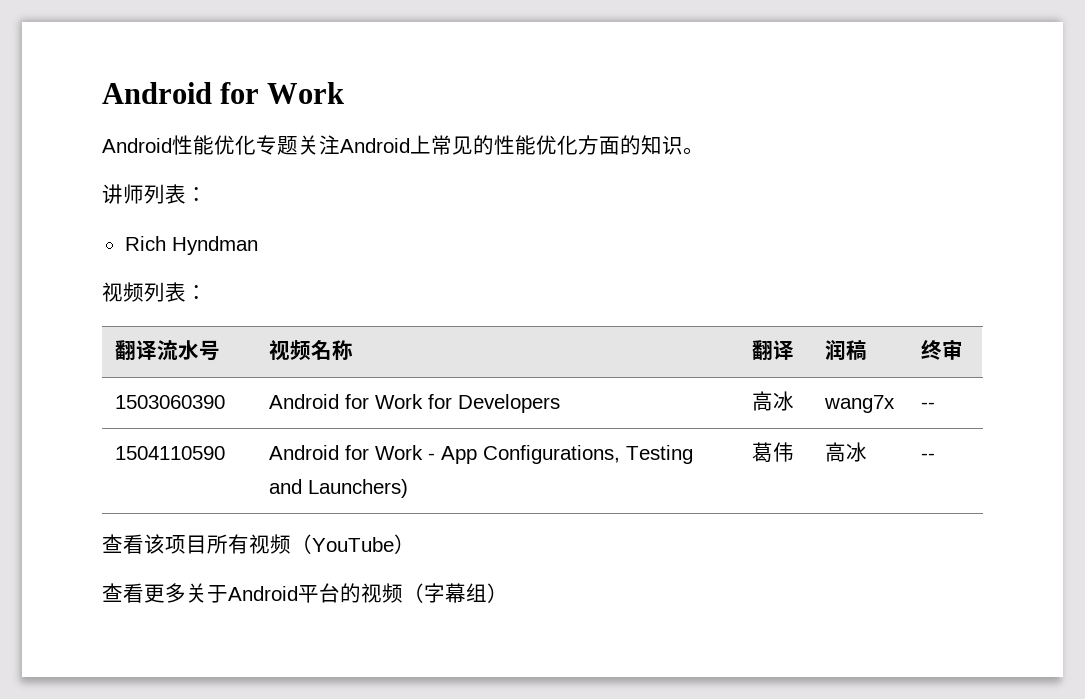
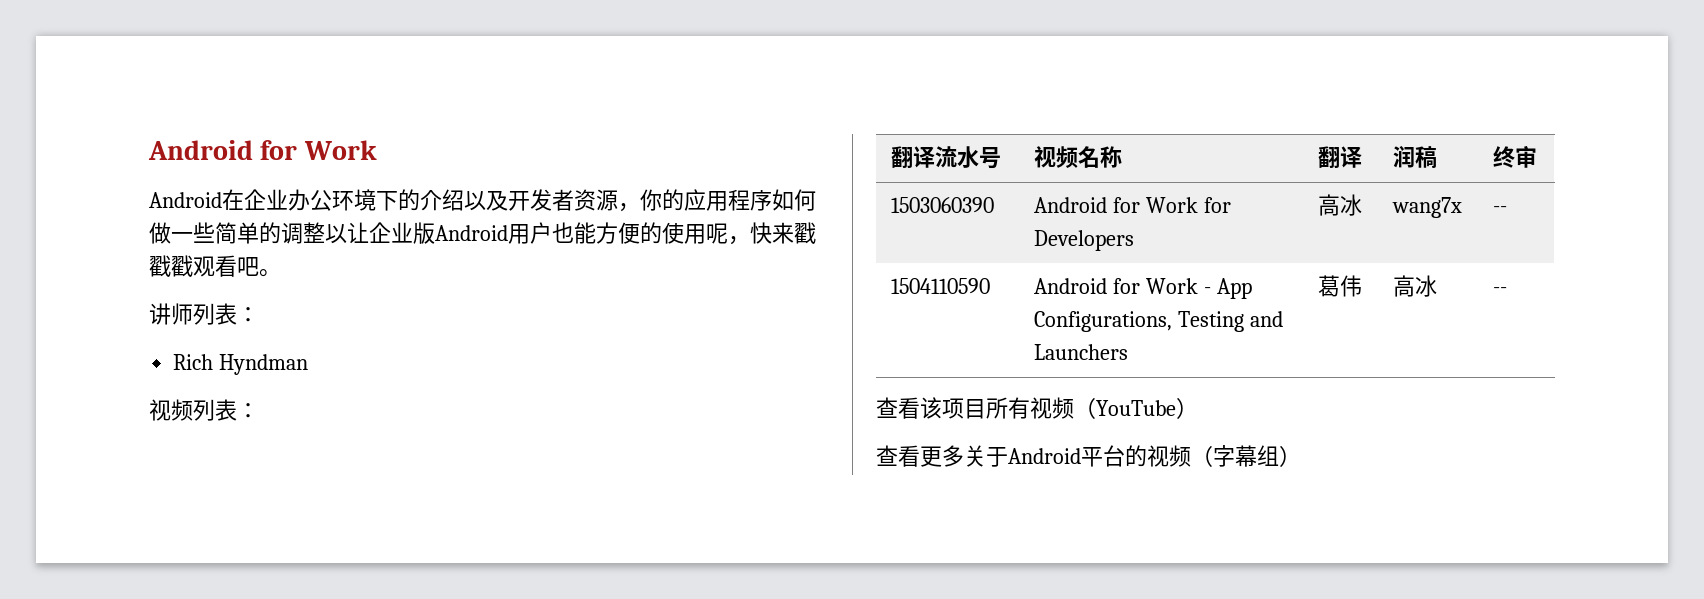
- Android性能优化专题关注Android上常见的性能优化方面的知识。
+ Android在企业办公环境下的介绍以及开发者资源，你的应用程序如何做一些简单的调整以让企业版Android用户也能方便的使用呢，快来戳戳戳观看吧。
- 1504110590 | Android for Work - App Configurations, Testing and Launchers) | 葛伟 | 高冰 | --
+ 1504110590 | Android for Work - App Configurations, Testing and Launchers | 葛伟 | 高冰 | --

